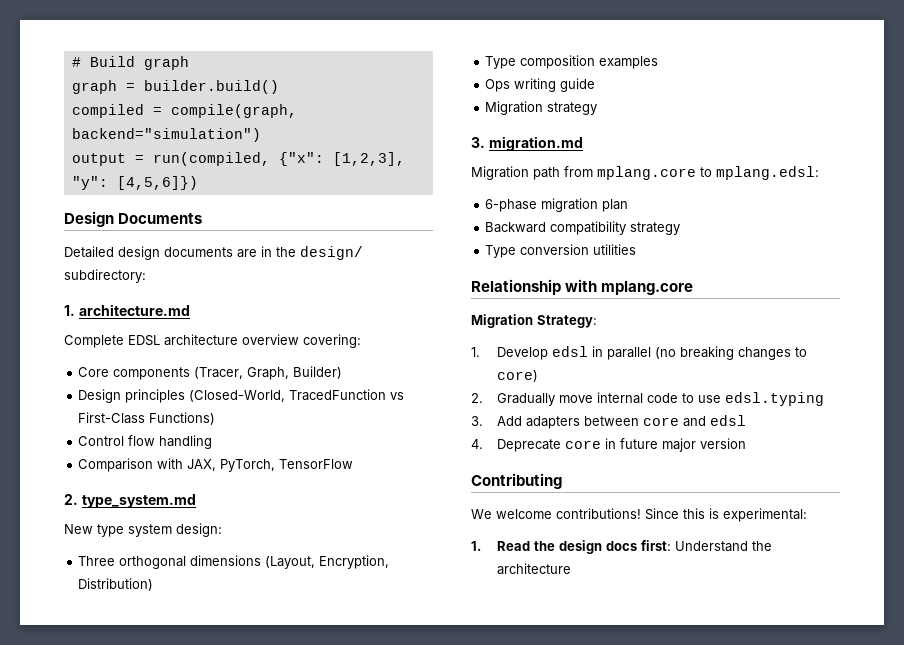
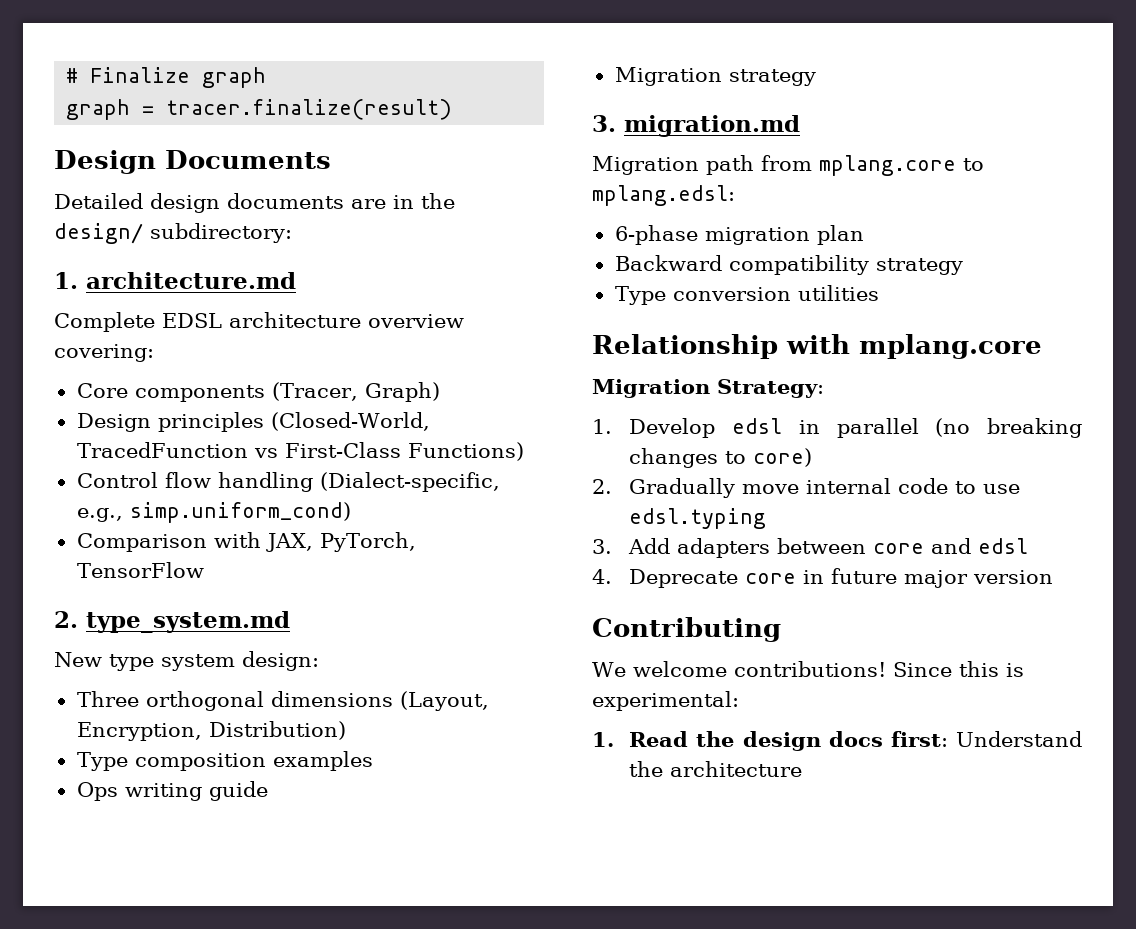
- # Build graph
+ # Finalize graph
- graph = builder.build()
- compiled = compile(graph, backend="simulation")
- output = run(compiled, {"x": [1,2,3], "y": [4,5,6]})
+ graph = tracer.finalize(result)
- Core components (Tracer, Graph, Builder)
+ Core components (Tracer, Graph)
- Control flow handling
+ Control flow handling (Dialect-specific, e.g., simp.uniform_cond)

